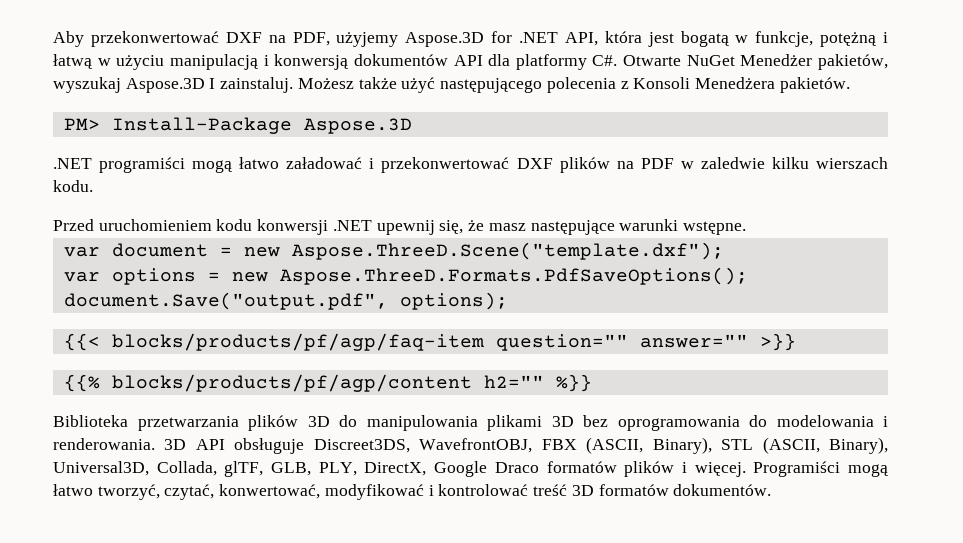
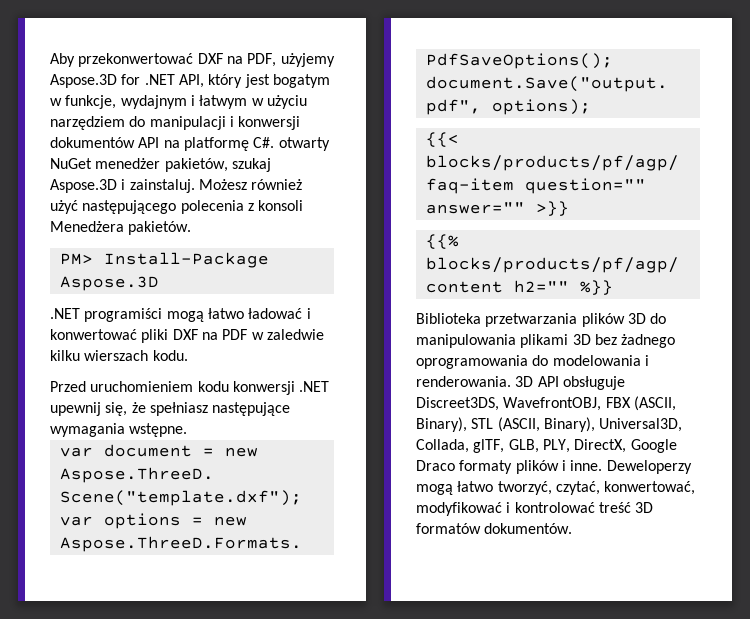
- Aby przekonwertować DXF na PDF, użyjemy Aspose.3D for .NET API, która jest bogatą w funkcje, potężną i łatwą w użyciu manipulacją i konwersją dokumentów API dla platformy C#. Otwarte NuGet Menedżer pakietów, wyszukaj Aspose.3D I zainstaluj.
+ Aby przekonwertować DXF na PDF, użyjemy Aspose.3D for .NET API, który jest bogatym w funkcje, wydajnym i łatwym w użyciu narzędziem do manipulacji i konwersji dokumentów API na platformę C#. otwarty NuGet menedżer pakietów, szukaj Aspose.3D i zainstaluj.
- Możesz także użyć następującego polecenia z Konsoli Menedżera pakietów.
+ Możesz również użyć następującego polecenia z konsoli Menedżera pakietów.
- .NET programiści mogą łatwo załadować i przekonwertować DXF plików na PDF w zaledwie kilku wierszach kodu.
+ .NET programiści mogą łatwo ładować i konwertować pliki DXF na PDF w zaledwie kilku wierszach kodu.
- Przed uruchomieniem kodu konwersji .NET upewnij się, że masz następujące warunki wstępne.
+ Przed uruchomieniem kodu konwersji .NET upewnij się, że spełniasz następujące wymagania wstępne.
- Biblioteka przetwarzania plików 3D do manipulowania plikami 3D bez oprogramowania do modelowania i renderowania.
+ Biblioteka przetwarzania plików 3D do manipulowania plikami 3D bez żadnego oprogramowania do modelowania i renderowania.
- 3D API obsługuje Discreet3DS, WavefrontOBJ, FBX (ASCII, Binary), STL (ASCII, Binary), Universal3D, Collada, glTF, GLB, PLY, DirectX, Google Draco formatów plików i więcej. Programiści mogą łatwo tworzyć, czytać, konwertować, modyfikować i kontrolować treść 3D formatów dokumentów.
+ 3D API obsługuje Discreet3DS, WavefrontOBJ, FBX (ASCII, Binary), STL (ASCII, Binary), Universal3D, Collada, glTF, GLB, PLY, DirectX, Google Draco formaty plików i inne. Deweloperzy mogą łatwo tworzyć, czytać, konwertować, modyfikować i kontrolować treść 3D formatów dokumentów.

